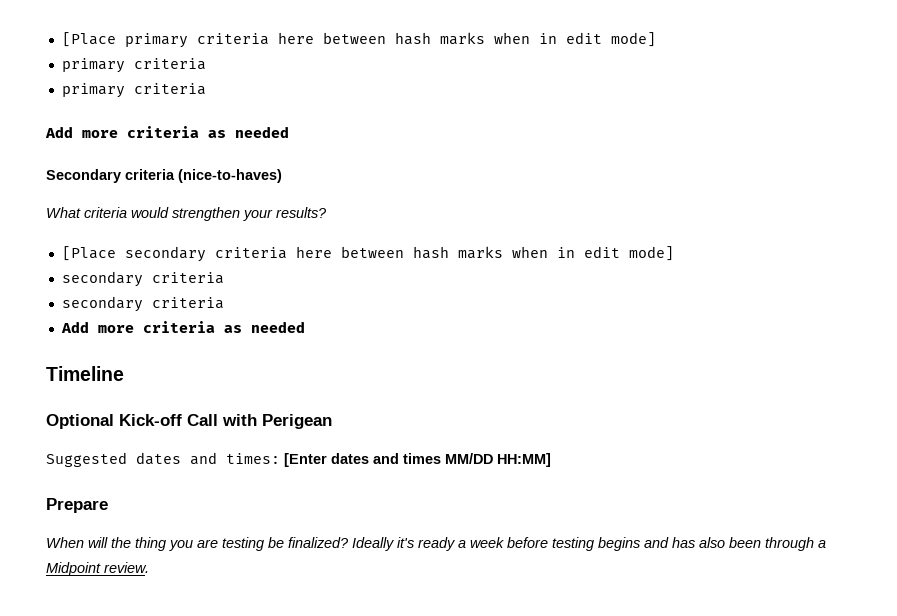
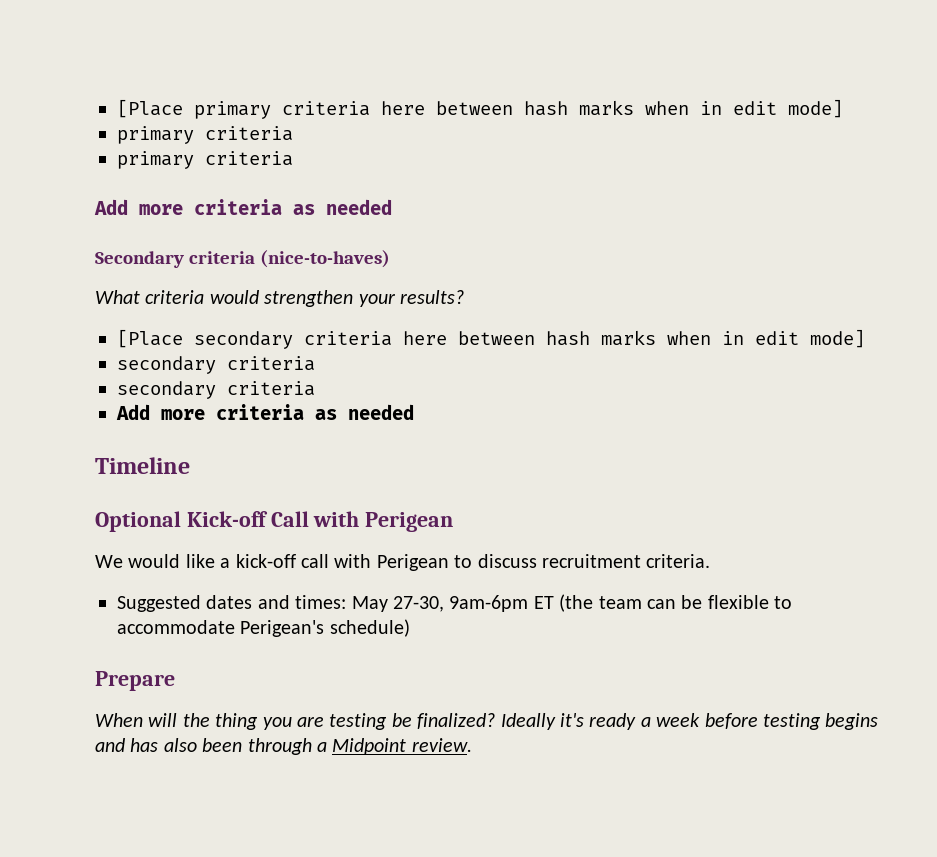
- Suggested dates and times: [Enter dates and times MM/DD HH:MM]
+ We would like a kick-off call with Perigean to discuss recruitment criteria.
+ Suggested dates and times: May 27-30, 9am-6pm ET (the team can be flexible to accommodate Perigean's schedule)

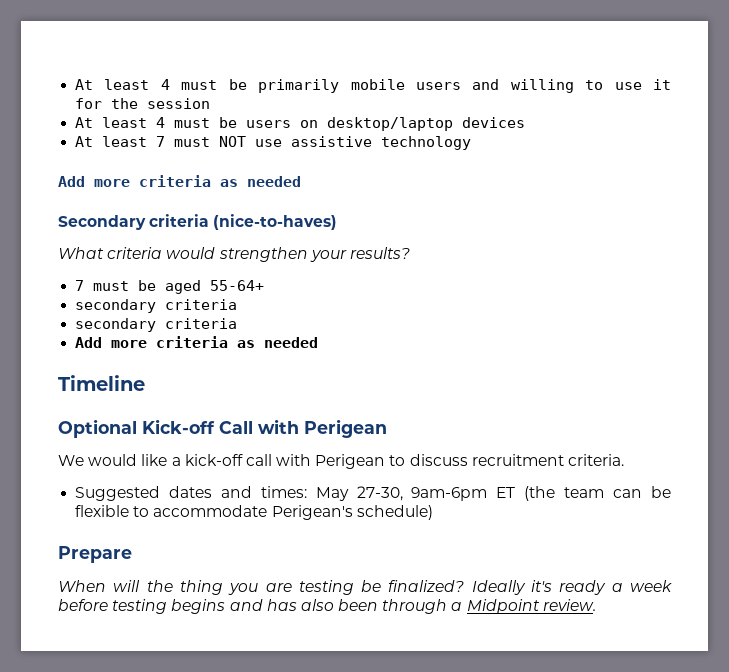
- [Place primary criteria here between hash marks when in edit mode]
- primary criteria
- primary criteria
+ At least 4 must be primarily mobile users and willing to use it for the session
+ At least 4 must be users on desktop/laptop devices
+ At least 7 must NOT use assistive technology
- [Place secondary criteria here between hash marks when in edit mode]
+ 7 must be aged 55-64+

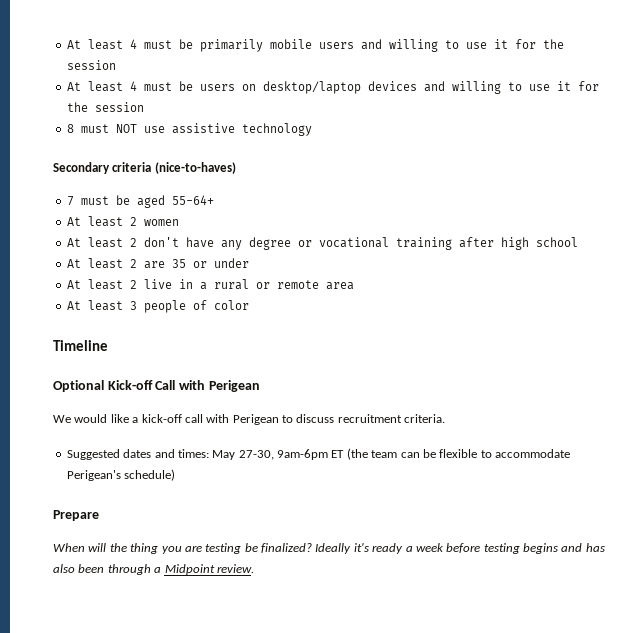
- At least 4 must be users on desktop/laptop devices
- At least 7 must NOT use assistive technology
- Add more criteria as needed
+ At least 4 must be users on desktop/laptop devices and willing to use it for the session
+ 8 must NOT use assistive technology
  Secondary criteria (nice-to-haves)
- What criteria would strengthen your results?
  7 must be aged 55-64+
- secondary criteria
- secondary criteria
- Add more criteria as needed
+ At least 2 women
+ At least 2 don't have any degree or vocational training after high school
+ At least 2 are 35 or under
+ At least 2 live in a rural or remote area
+ At least 3 people of color

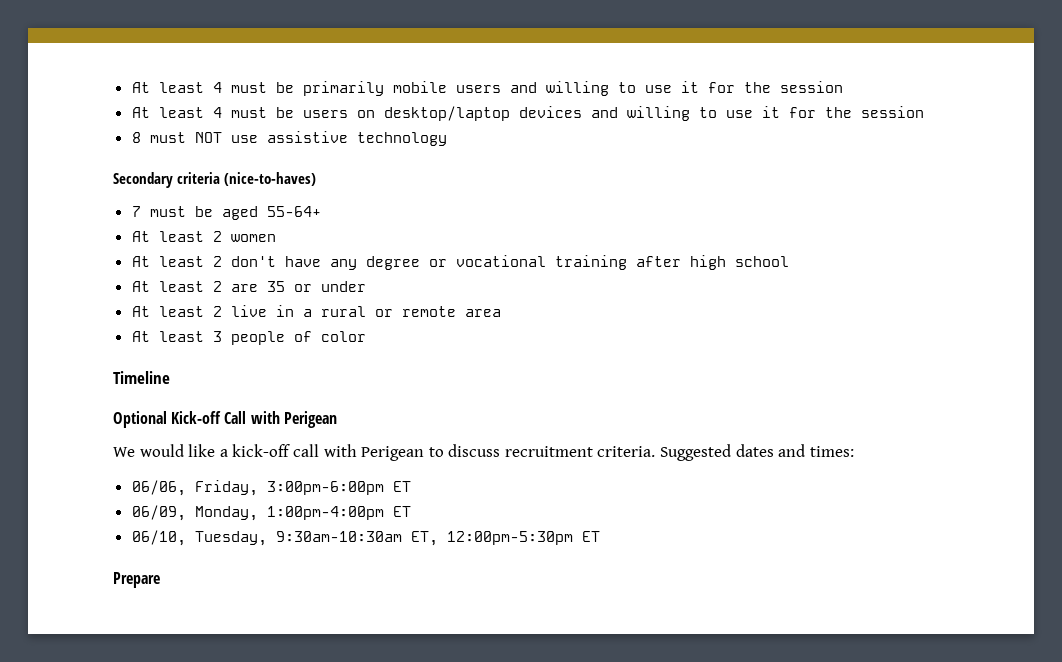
- We would like a kick-off call with Perigean to discuss recruitment criteria.
- Suggested dates and times: May 27-30, 9am-6pm ET (the team can be flexible to accommodate Perigean's schedule)
+ We would like a kick-off call with Perigean to discuss recruitment criteria. Suggested dates and times:
+ 06/06, Friday, 3:00pm-6:00pm ET
+ 06/09, Monday, 1:00pm-4:00pm ET
+ 06/10, Tuesday, 9:30am-10:30am ET, 12:00pm-5:30pm ET
  Prepare
- When will the thing you are testing be finalized? Ideally it's ready a week before testing begins and has also been through a Midpoint review.

